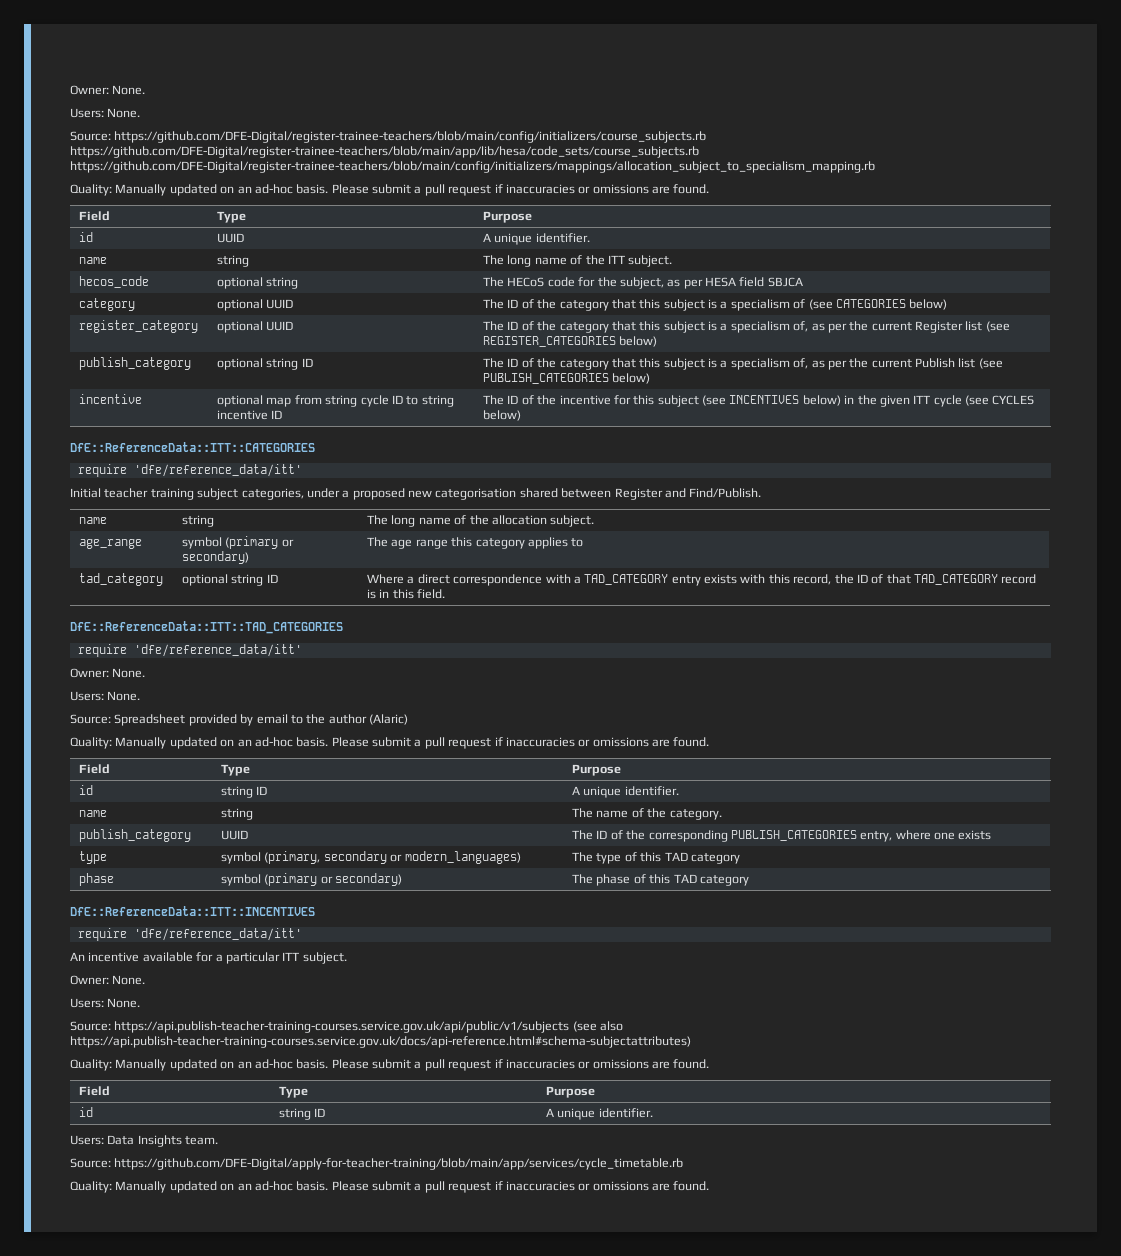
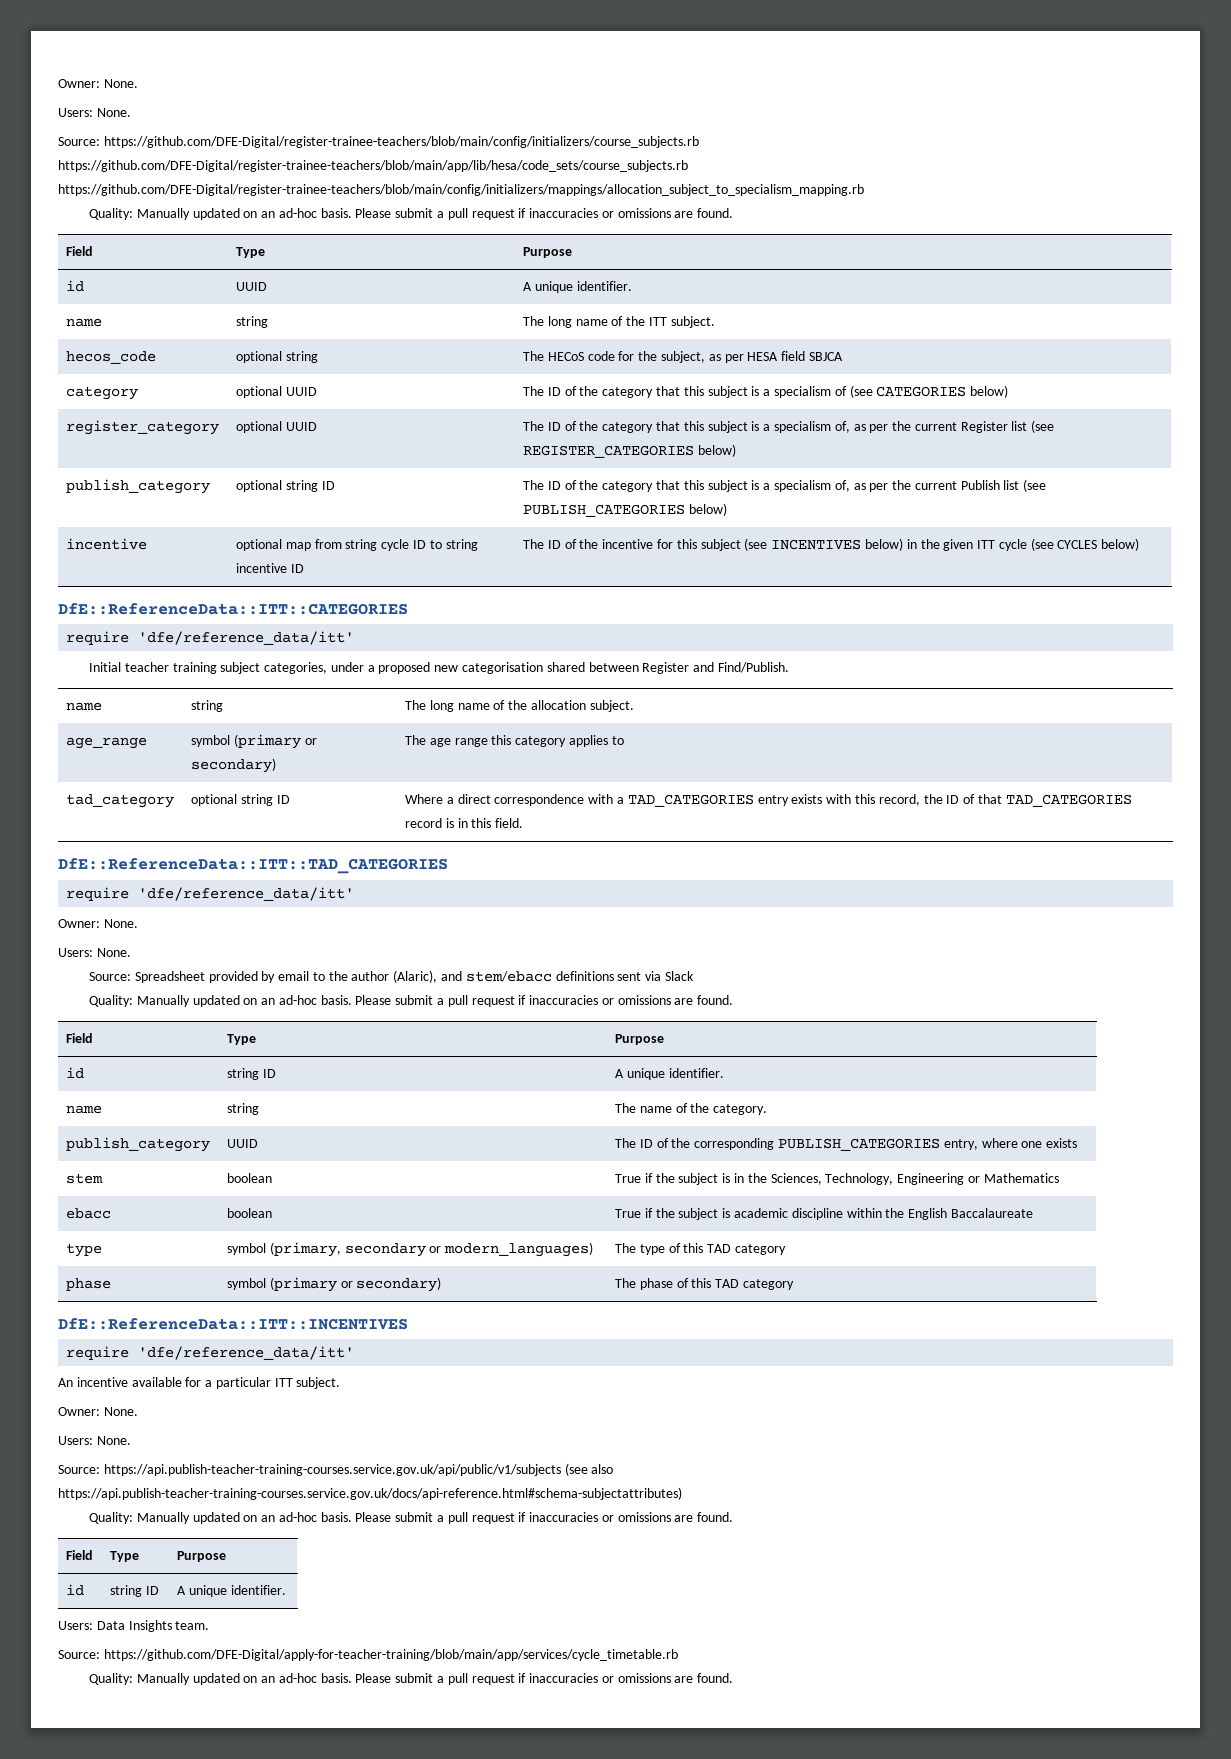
- tad_category | optional string ID | Where a direct correspondence with a TAD_CATEGORY entry exists with this record, the ID of that TAD_CATEGORY record is in this field.
+ tad_category | optional string ID | Where a direct correspondence with a TAD_CATEGORIES entry exists with this record, the ID of that TAD_CATEGORIES record is in this field.
- Source: Spreadsheet provided by email to the author (Alaric)
+ Source: Spreadsheet provided by email to the author (Alaric), and stem/ebacc definitions sent via Slack
+ stem | boolean | True if the subject is in the Sciences, Technology, Engineering or Mathematics
+ ebacc | boolean | True if the subject is academic discipline within the English Baccalaureate

